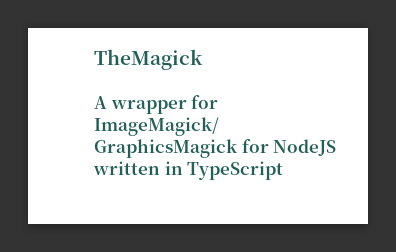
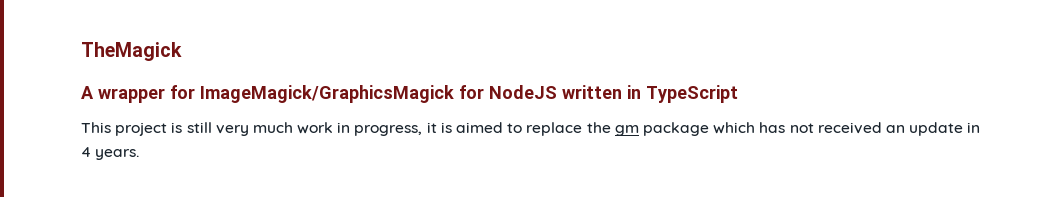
+ This project is still very much work in progress, it is aimed to replace the gm package which has not received an update in 4 years.

